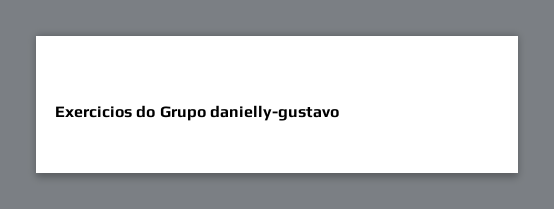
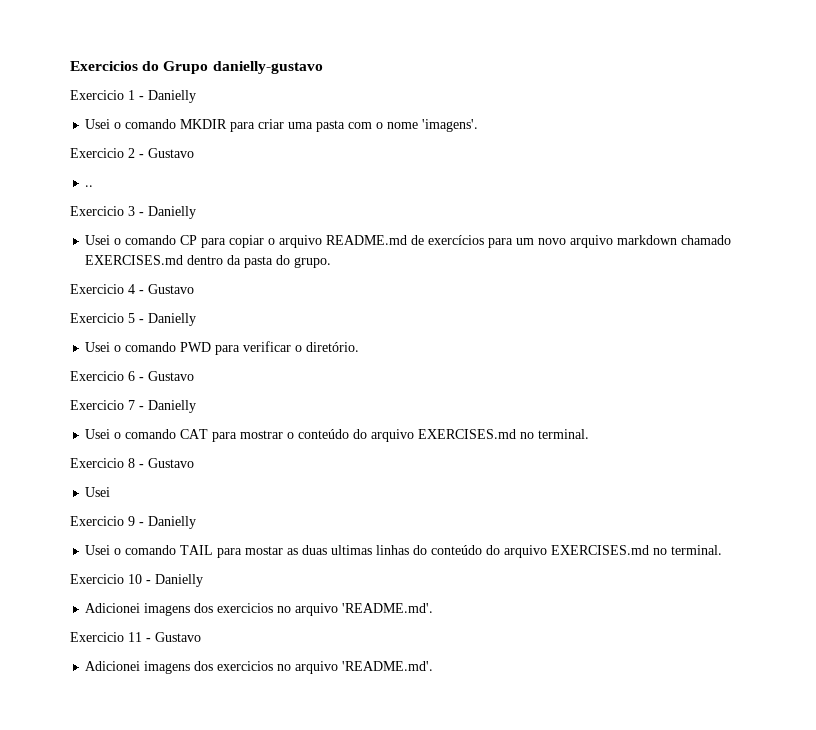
+ Exercicio 1 - Danielly
+ Usei o comando MKDIR para criar uma pasta com o nome 'imagens'.
+ Exercicio 2 - Gustavo
+ ..
+ Exercicio 3 - Danielly
+ Usei o comando CP para copiar o arquivo README.md de exercícios para um novo arquivo markdown chamado EXERCISES.md dentro da pasta do grupo.
+ Exercicio 4 - Gustavo
+ Exercicio 5 - Danielly
+ Usei o comando PWD para verificar o diretório.
+ Exercicio 6 - Gustavo
+ Exercicio 7 - Danielly
+ Usei o comando CAT para mostrar o conteúdo do arquivo EXERCISES.md no terminal.
+ Exercicio 8 - Gustavo
+ Usei
+ Exercicio 9 - Danielly
+ Usei o comando TAIL para mostar as duas ultimas linhas do conteúdo do arquivo EXERCISES.md no terminal.
+ Exercicio 10 - Danielly
+ Adicionei imagens dos exercicios no arquivo 'README.md'.
+ Exercicio 11 - Gustavo
+ Adicionei imagens dos exercicios no arquivo 'README.md'.

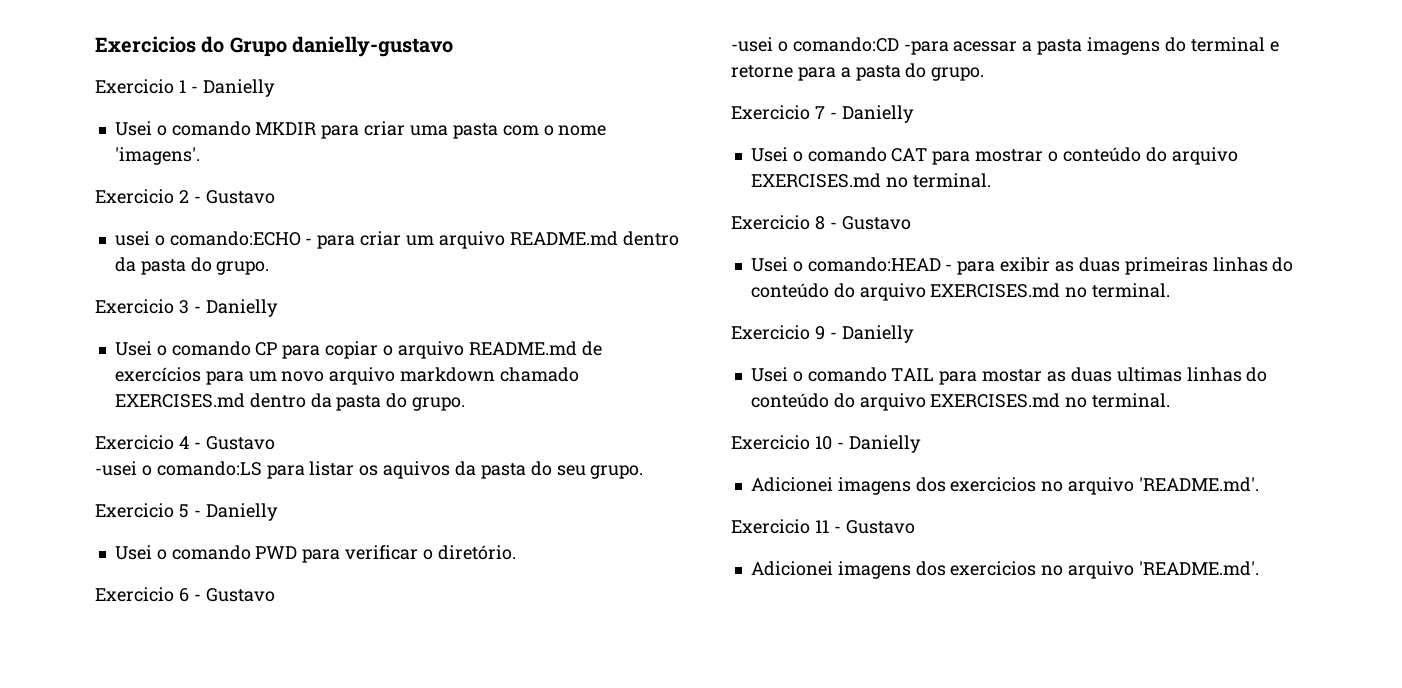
- ..
+ usei o comando:ECHO - para criar um arquivo README.md dentro da pasta do grupo.
+ -usei o comando:LS para listar os aquivos da pasta do seu grupo.
+ -usei o comando:CD -para acessar a pasta imagens do terminal e retorne para a pasta do grupo.
  Exercicio 8 - Gustavo
- Usei
+ Usei o comando:HEAD - para exibir as duas primeiras linhas do conteúdo do arquivo EXERCISES.md no terminal.

